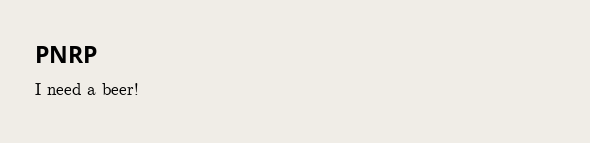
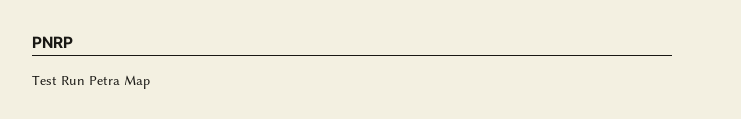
- I need a beer!
+ Test Run Petra Map

